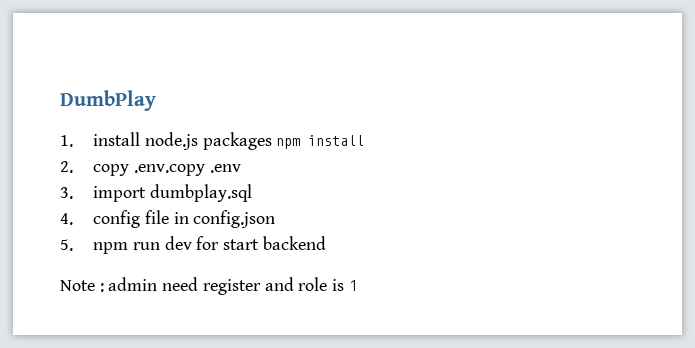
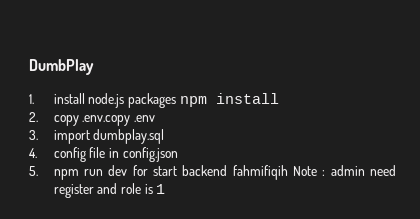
- 5. npm run dev for start backend
- Note : admin need register and role is 1
+ 5. npm run dev for start backend fahmifiqih Note : admin need register and role is 1

